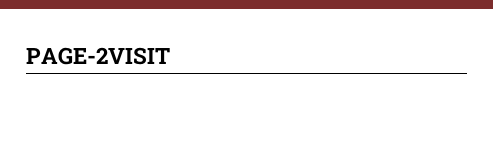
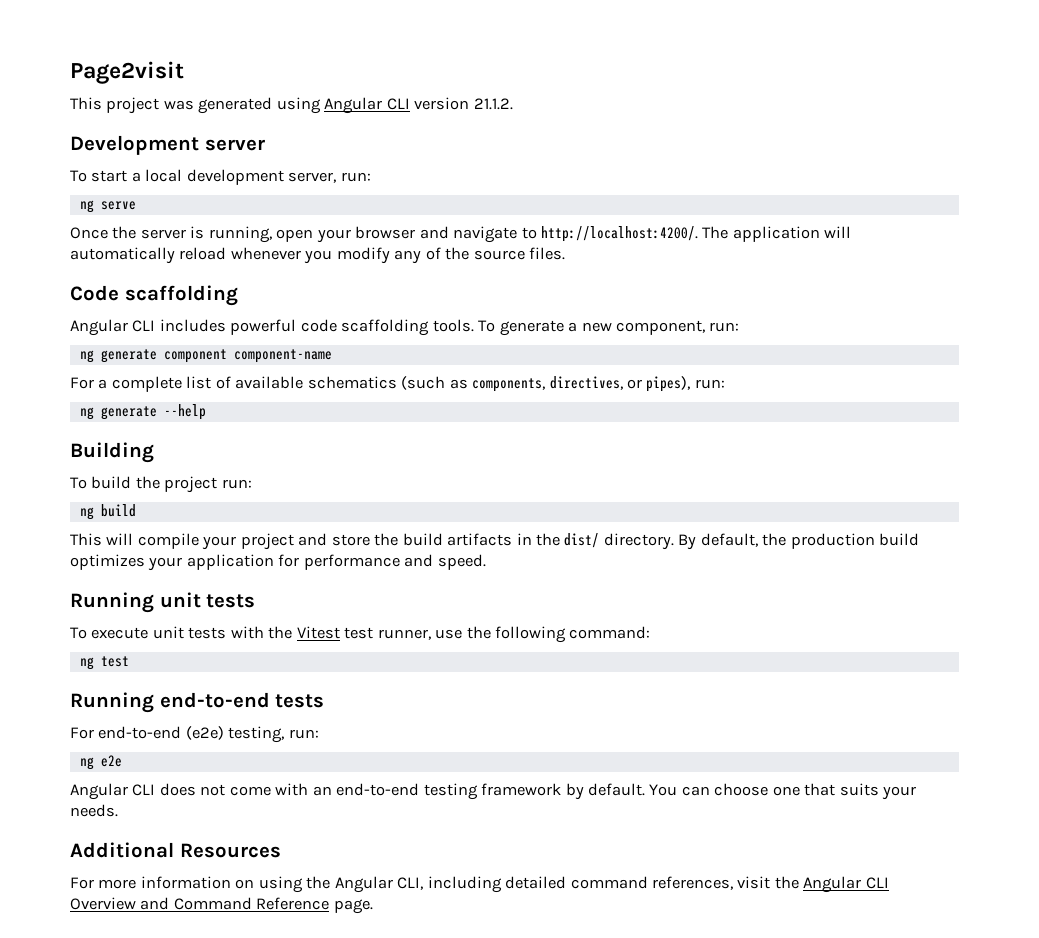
- PAGE-2VISIT
+ Page2visit
+ This project was generated using Angular CLI version 21.1.2.
+ Development server
+ To start a local development server, run:
+ ng serve
+ Once the server is running, open your browser and navigate to http://localhost:4200/. The application will automatically reload whenever you modify any of the source files.
+ Code scaffolding
+ Angular CLI includes powerful code scaffolding tools. To generate a new component, run:
+ ng generate component component-name
+ For a complete list of available schematics (such as components, directives, or pipes), run:
+ ng generate --help
+ Building
+ To build the project run:
+ ng build
+ This will compile your project and store the build artifacts in the dist/ directory. By default, the production build optimizes your application for performance and speed.
+ Running unit tests
+ To execute unit tests with the Vitest test runner, use the following command:
+ ng test
+ Running end-to-end tests
+ For end-to-end (e2e) testing, run:
+ ng e2e
+ Angular CLI does not come with an end-to-end testing framework by default. You can choose one that suits your needs.
+ Additional Resources
+ For more information on using the Angular CLI, including detailed command references, visit the Angular CLI Overview and Command Reference page.

